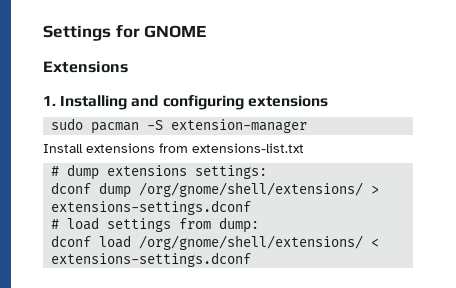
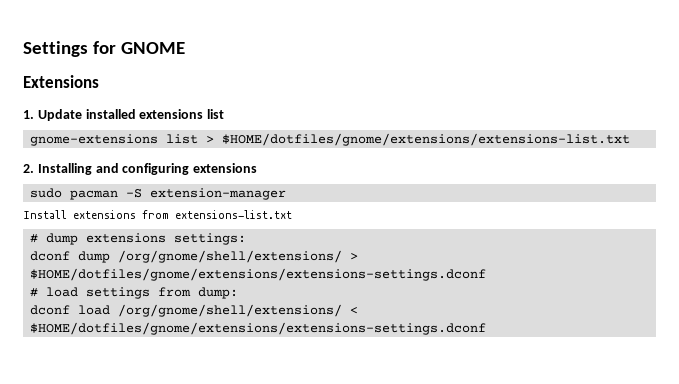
- 1. Installing and configuring extensions
+ 1. Update installed extensions list
+ gnome-extensions list > $HOME/dotfiles/gnome/extensions/extensions-list.txt
+ 2. Installing and configuring extensions
- dconf dump /org/gnome/shell/extensions/ > extensions-settings.dconf
+ dconf dump /org/gnome/shell/extensions/ > $HOME/dotfiles/gnome/extensions/extensions-settings.dconf
- dconf load /org/gnome/shell/extensions/ < extensions-settings.dconf
+ dconf load /org/gnome/shell/extensions/ < $HOME/dotfiles/gnome/extensions/extensions-settings.dconf

